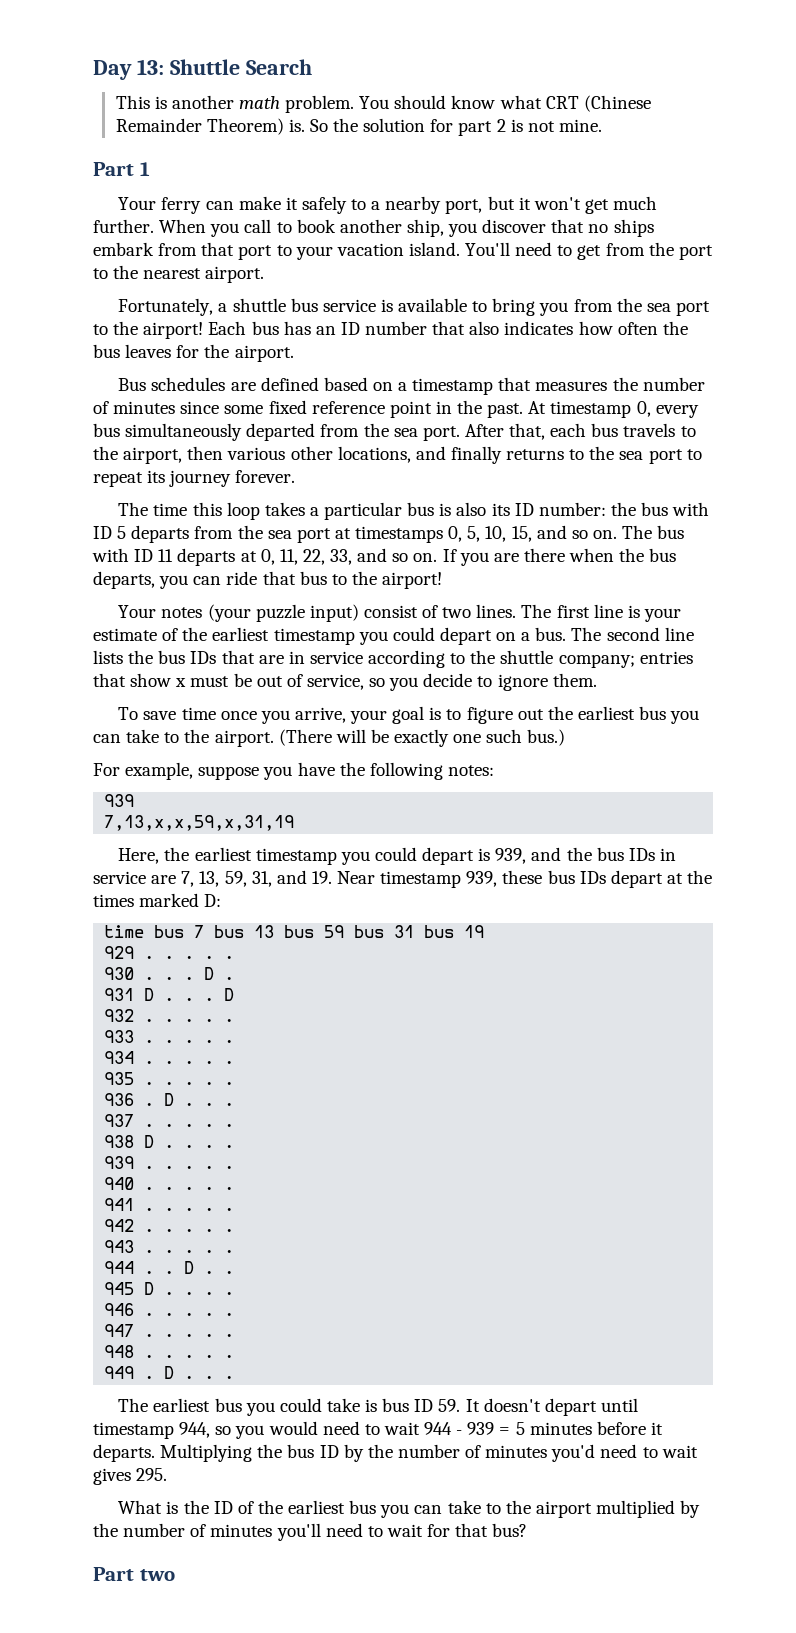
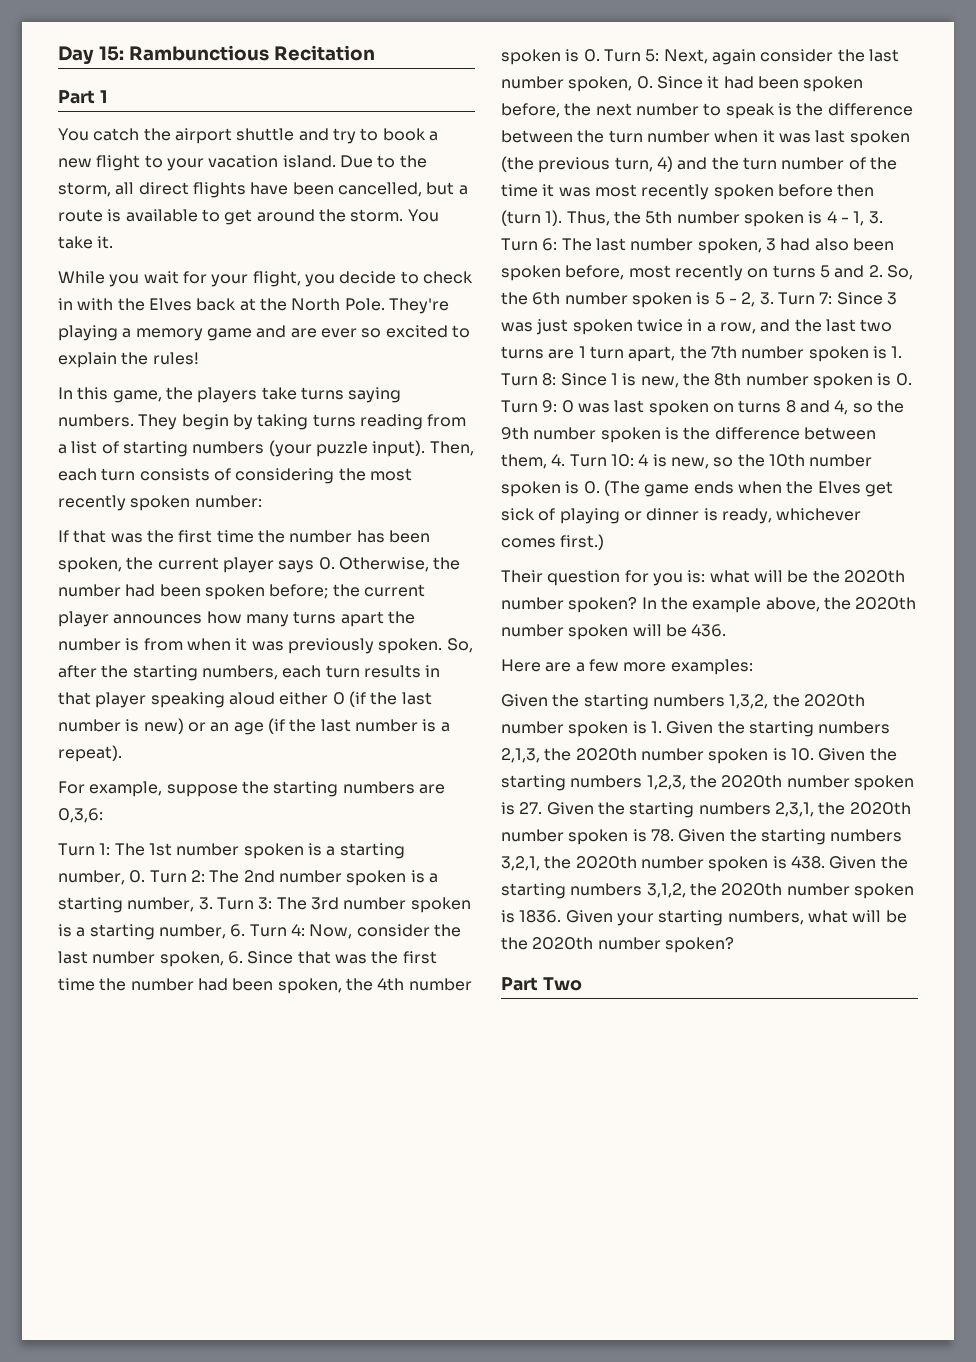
- Day 13: Shuttle Search
- This is another math problem. You should know what CRT (Chinese Remainder Theorem) is. So the solution for part 2 is not mine.
+ Day 15: Rambunctious Recitation
  Part 1
- Your ferry can make it safely to a nearby port, but it won't get much further. When you call to book another ship, you discover that no ships embark from that port to your vacation island. You'll need to get from the port to the nearest airport.
- Fortunately, a shuttle bus service is available to bring you from the sea port to the airport! Each bus has an ID number that also indicates how often the bus leaves for the airport.
- Bus schedules are defined based on a timestamp that measures the number of minutes since some fixed reference point in the past. At timestamp 0, every bus simultaneously departed from the sea port. After that, each bus travels to the airport, then various other locations, and finally returns to the sea port to repeat its journey forever.
- The time this loop takes a particular bus is also its ID number: the bus with ID 5 departs from the sea port at timestamps 0, 5, 10, 15, and so on. The bus with ID 11 departs at 0, 11, 22, 33, and so on. If you are there when the bus departs, you can ride that bus to the airport!
- Your notes (your puzzle input) consist of two lines. The first line is your estimate of the earliest timestamp you could depart on a bus. The second line lists the bus IDs that are in service according to the shuttle company; entries that show x must be out of service, so you decide to ignore them.
- To save time once you arrive, your goal is to figure out the earliest bus you can take to the airport. (There will be exactly one such bus.)
- For example, suppose you have the following notes:
- 939
- 7,13,x,x,59,x,31,19
- Here, the earliest timestamp you could depart is 939, and the bus IDs in service are 7, 13, 59, 31, and 19. Near timestamp 939, these bus IDs depart at the times marked D:
- time bus 7 bus 13 bus 59 bus 31 bus 19
- 929 . . . . .
- 930 . . . D .
- 931 D . . . D
- 932 . . . . .
- 933 . . . . .
- 934 . . . . .
- 935 . . . . .
- 936 . D . . .
- 937 . . . . .
- 938 D . . . .
- 939 . . . . .
- 940 . . . . .
- 941 . . . . .
- 942 . . . . .
- 943 . . . . .
- 944 . . D . .
- 945 D . . . .
- 946 . . . . .
- 947 . . . . .
- 948 . . . . .
- 949 . D . . .
- The earliest bus you could take is bus ID 59. It doesn't depart until timestamp 944, so you would need to wait 944 - 939 = 5 minutes before it departs. Multiplying the bus ID by the number of minutes you'd need to wait gives 295.
- What is the ID of the earliest bus you can take to the airport multiplied by the number of minutes you'll need to wait for that bus?
- Part two
+ You catch the airport shuttle and try to book a new flight to your vacation island. Due to the storm, all direct flights have been cancelled, but a route is available to get around the storm. You take it.
+ While you wait for your flight, you decide to check in with the Elves back at the North Pole. They're playing a memory game and are ever so excited to explain the rules!
+ In this game, the players take turns saying numbers. They begin by taking turns reading from a list of starting numbers (your puzzle input). Then, each turn consists of considering the most recently spoken number:
+ If that was the first time the number has been spoken, the current player says 0. Otherwise, the number had been spoken before; the current player announces how many turns apart the number is from when it was previously spoken. So, after the starting numbers, each turn results in that player speaking aloud either 0 (if the last number is new) or an age (if the last number is a repeat).
+ For example, suppose the starting numbers are 0,3,6:
+ Turn 1: The 1st number spoken is a starting number, 0. Turn 2: The 2nd number spoken is a starting number, 3. Turn 3: The 3rd number spoken is a starting number, 6. Turn 4: Now, consider the last number spoken, 6. Since that was the first time the number had been spoken, the 4th number spoken is 0. Turn 5: Next, again consider the last number spoken, 0. Since it had been spoken before, the next number to speak is the difference between the turn number when it was last spoken (the previous turn, 4) and the turn number of the time it was most recently spoken before then (turn 1). Thus, the 5th number spoken is 4 - 1, 3. Turn 6: The last number spoken, 3 had also been spoken before, most recently on turns 5 and 2. So, the 6th number spoken is 5 - 2, 3. Turn 7: Since 3 was just spoken twice in a row, and the last two turns are 1 turn apart, the 7th number spoken is 1. Turn 8: Since 1 is new, the 8th number spoken is 0. Turn 9: 0 was last spoken on turns 8 and 4, so the 9th number spoken is the difference between them, 4. Turn 10: 4 is new, so the 10th number spoken is 0. (The game ends when the Elves get sick of playing or dinner is ready, whichever comes first.)
+ Their question for you is: what will be the 2020th number spoken? In the example above, the 2020th number spoken will be 436.
+ Here are a few more examples:
+ Given the starting numbers 1,3,2, the 2020th number spoken is 1. Given the starting numbers 2,1,3, the 2020th number spoken is 10. Given the starting numbers 1,2,3, the 2020th number spoken is 27. Given the starting numbers 2,3,1, the 2020th number spoken is 78. Given the starting numbers 3,2,1, the 2020th number spoken is 438. Given the starting numbers 3,1,2, the 2020th number spoken is 1836. Given your starting numbers, what will be the 2020th number spoken?
+ Part Two

